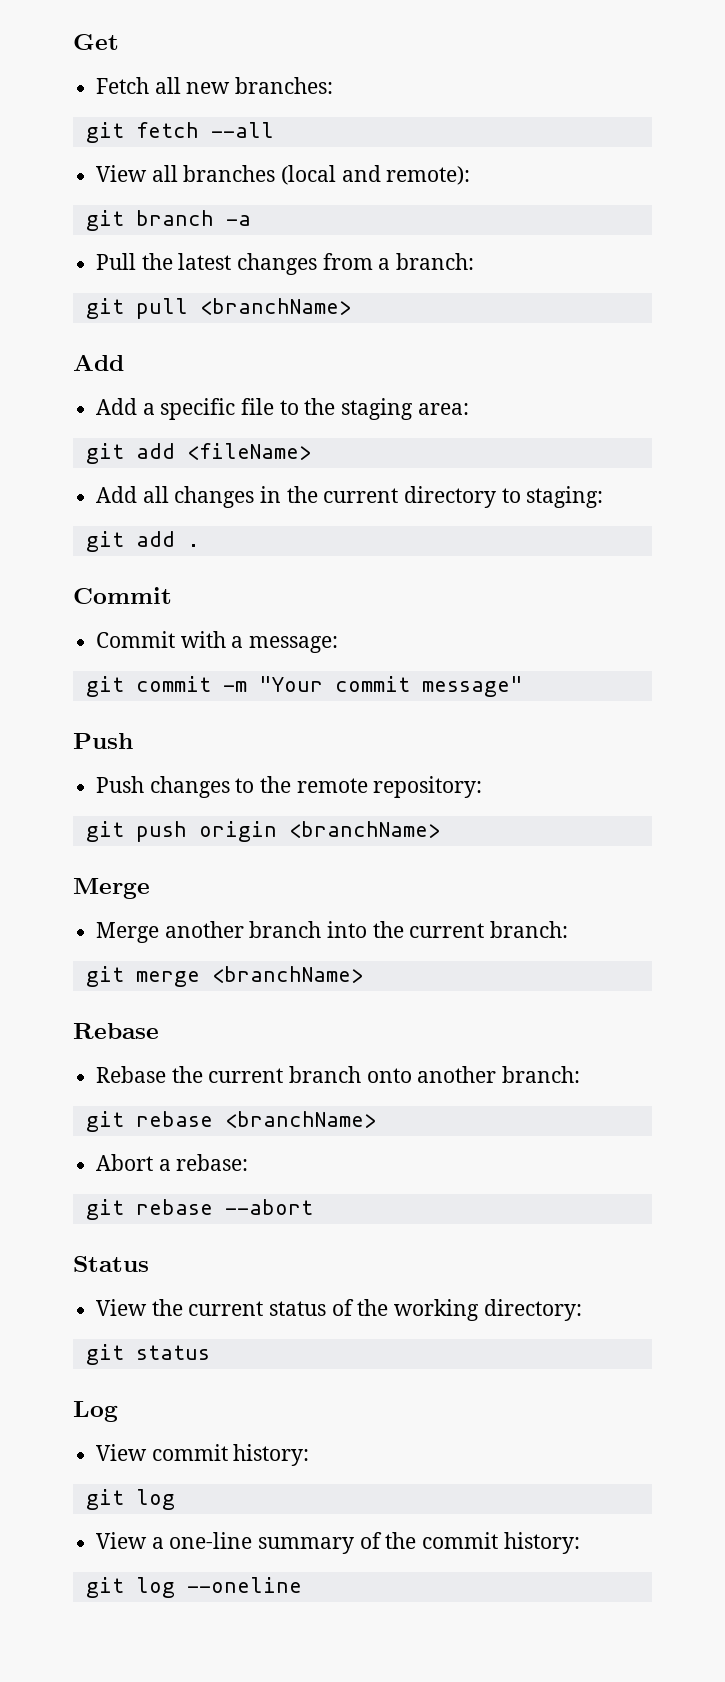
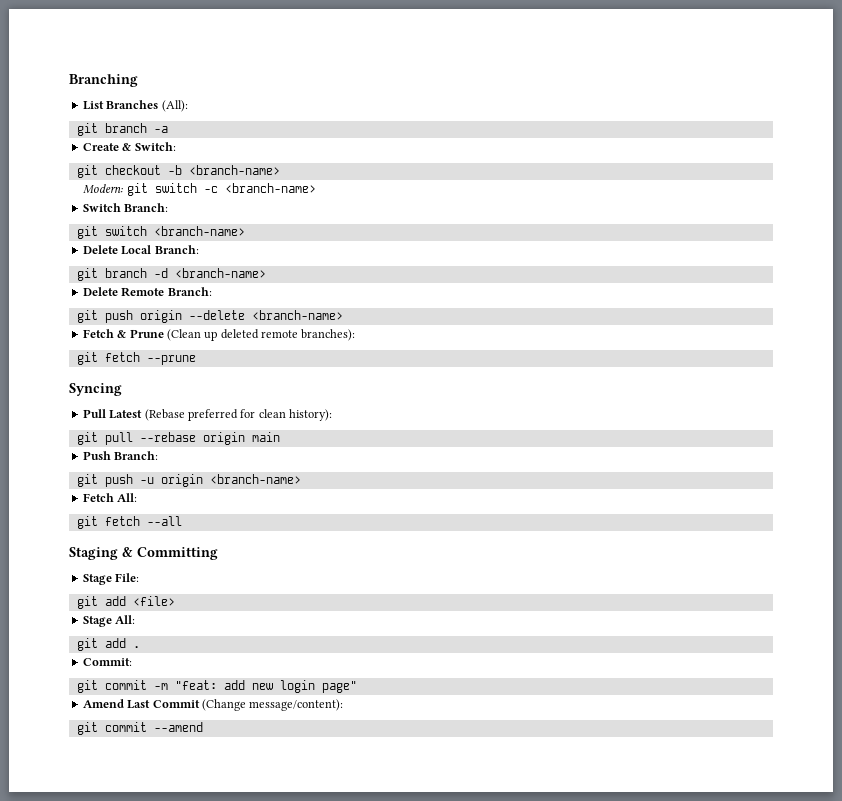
- Get
- Fetch all new branches:
+ Branching
+ List Branches (All):
+ git branch -a
+ Create & Switch:
+ git checkout -b <branch-name>
+ Modern: git switch -c <branch-name>
+ Switch Branch:
+ git switch <branch-name>
+ Delete Local Branch:
+ git branch -d <branch-name>
+ Delete Remote Branch:
+ git push origin --delete <branch-name>
+ Fetch & Prune (Clean up deleted remote branches):
+ git fetch --prune
+ Syncing
+ Pull Latest (Rebase preferred for clean history):
+ git pull --rebase origin main
+ Push Branch:
+ git push -u origin <branch-name>
+ Fetch All:
  git fetch --all
- View all branches (local and remote):
- git branch -a
- Pull the latest changes from a branch:
- git pull <branchName>
- Add
- Add a specific file to the staging area:
- git add <fileName>
- Add all changes in the current directory to staging:
+ Staging & Committing
+ Stage File:
+ git add <file>
+ Stage All:
  git add .
- Commit
- Commit with a message:
- git commit -m "Your commit message"
- Push
- Push changes to the remote repository:
- git push origin <branchName>
- Merge
- Merge another branch into the current branch:
- git merge <branchName>
- Rebase
- Rebase the current branch onto another branch:
- git rebase <branchName>
- Abort a rebase:
- git rebase --abort
- Status
- View the current status of the working directory:
- git status
- Log
- View commit history:
- git log
- View a one-line summary of the commit history:
- git log --oneline
+ Commit:
+ git commit -m "feat: add new login page"
+ Amend Last Commit (Change message/content):
+ git commit --amend

